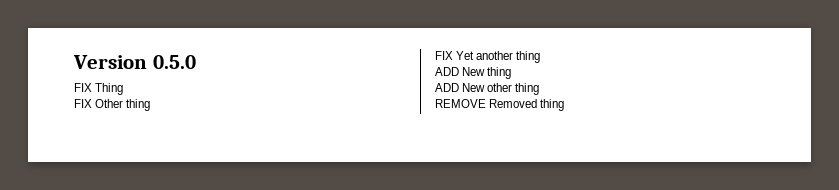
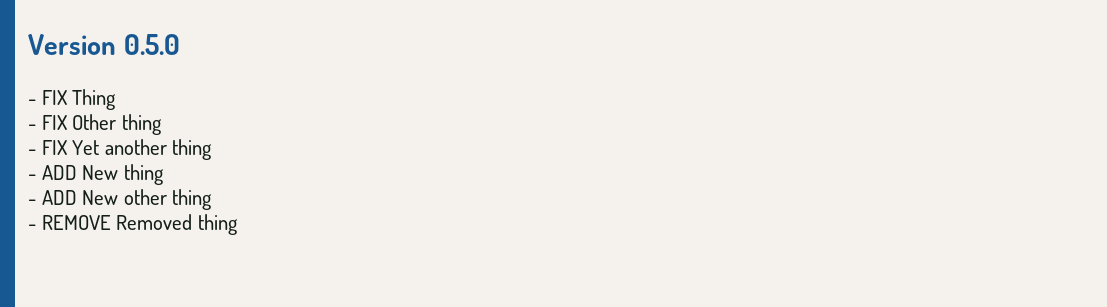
- FIX Thing
+ - FIX Thing
- FIX Other thing
+ - FIX Other thing
- FIX Yet another thing
+ - FIX Yet another thing
- ADD New thing
+ - ADD New thing
- ADD New other thing
+ - ADD New other thing
- REMOVE Removed thing
+ - REMOVE Removed thing

